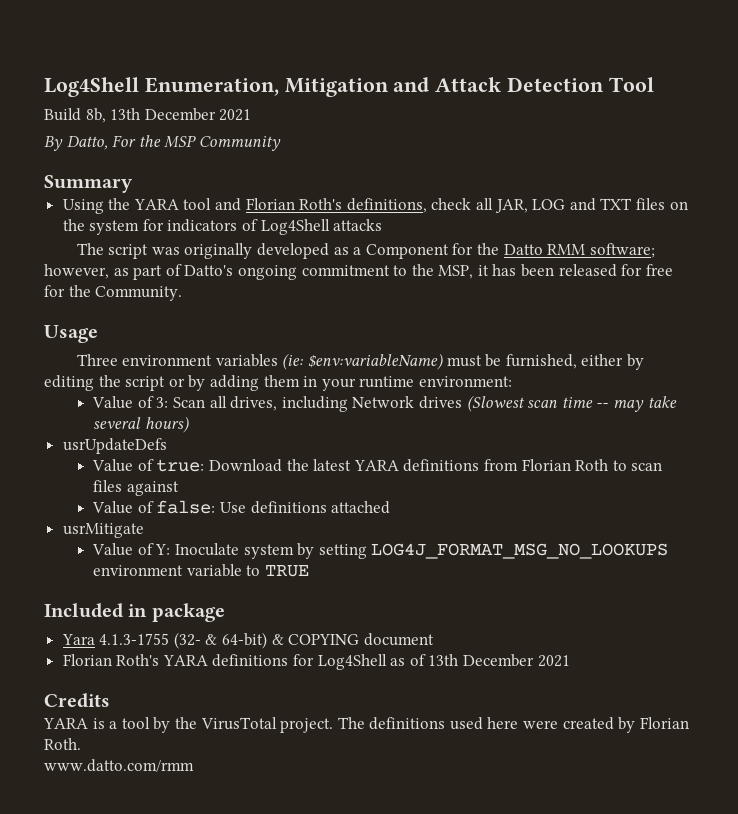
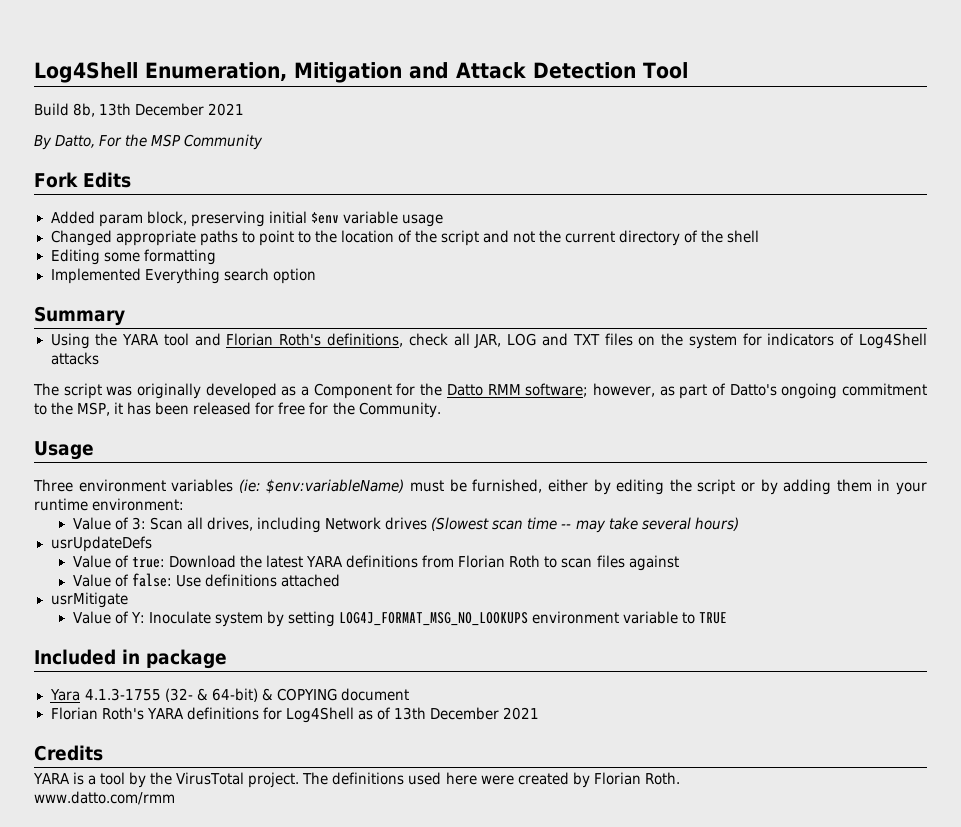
+ Fork Edits
+ Added param block, preserving initial $env variable usage
+ Changed appropriate paths to point to the location of the script and not the current directory of the shell
+ Editing some formatting
+ Implemented Everything search option

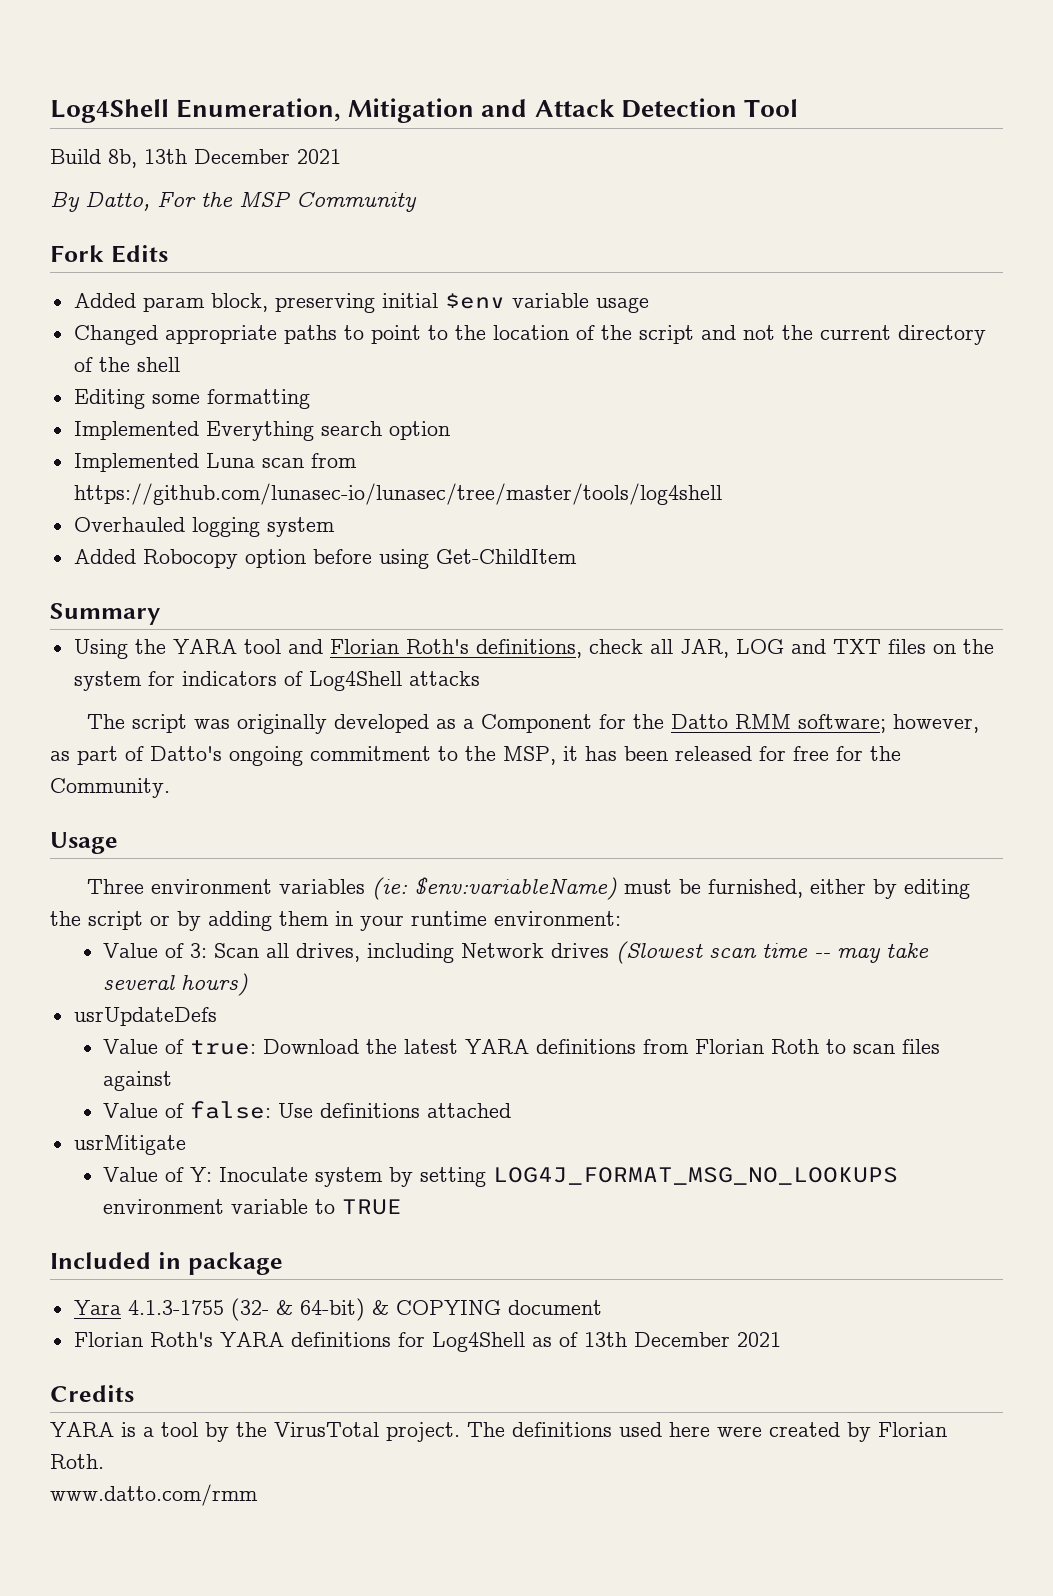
+ Implemented Luna scan from https://github.com/lunasec-io/lunasec/tree/master/tools/log4shell
+ Overhauled logging system
+ Added Robocopy option before using Get-ChildItem

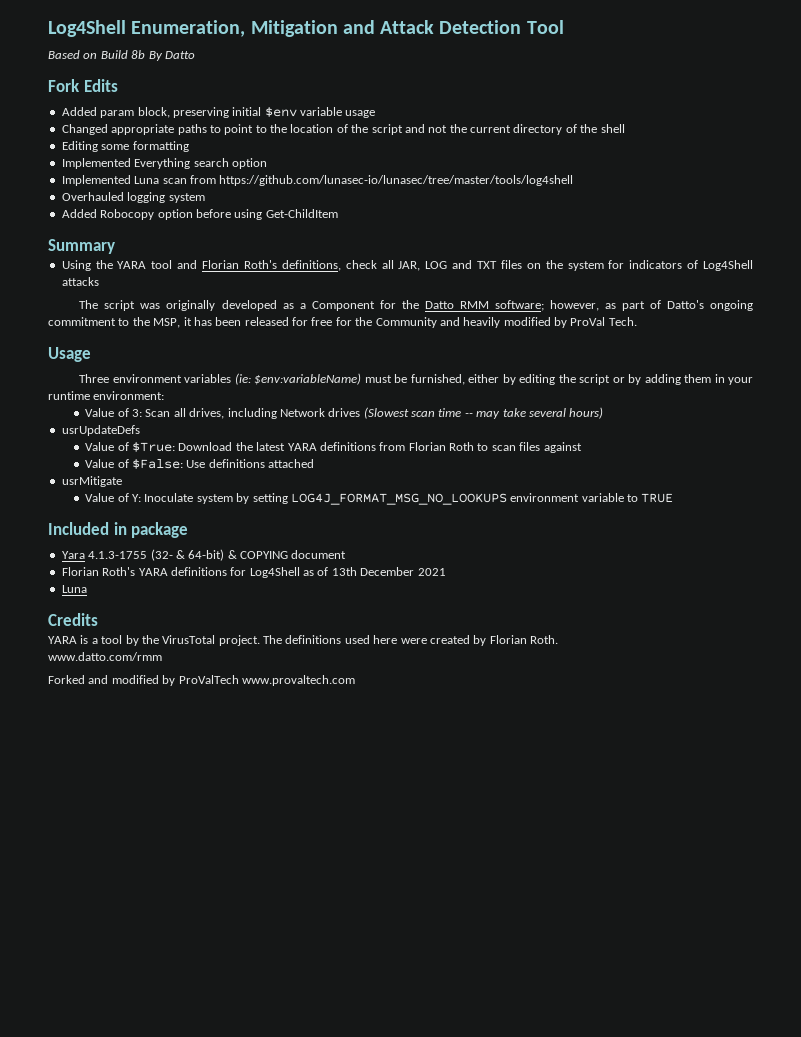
- Build 8b, 13th December 2021
- By Datto, For the MSP Community
+ Based on Build 8b By Datto
- The script was originally developed as a Component for the Datto RMM software; however, as part of Datto's ongoing commitment to the MSP, it has been released for free for the Community.
+ The script was originally developed as a Component for the Datto RMM software; however, as part of Datto's ongoing commitment to the MSP, it has been released for free for the Community and heavily modified by ProVal Tech.
- Value of true: Download the latest YARA definitions from Florian Roth to scan files against
+ Value of $True: Download the latest YARA definitions from Florian Roth to scan files against
- Value of false: Use definitions attached
+ Value of $False: Use definitions attached
  Florian Roth's YARA definitions for Log4Shell as of 13th December 2021
+ Luna
+ Forked and modified by ProValTech www.provaltech.com

